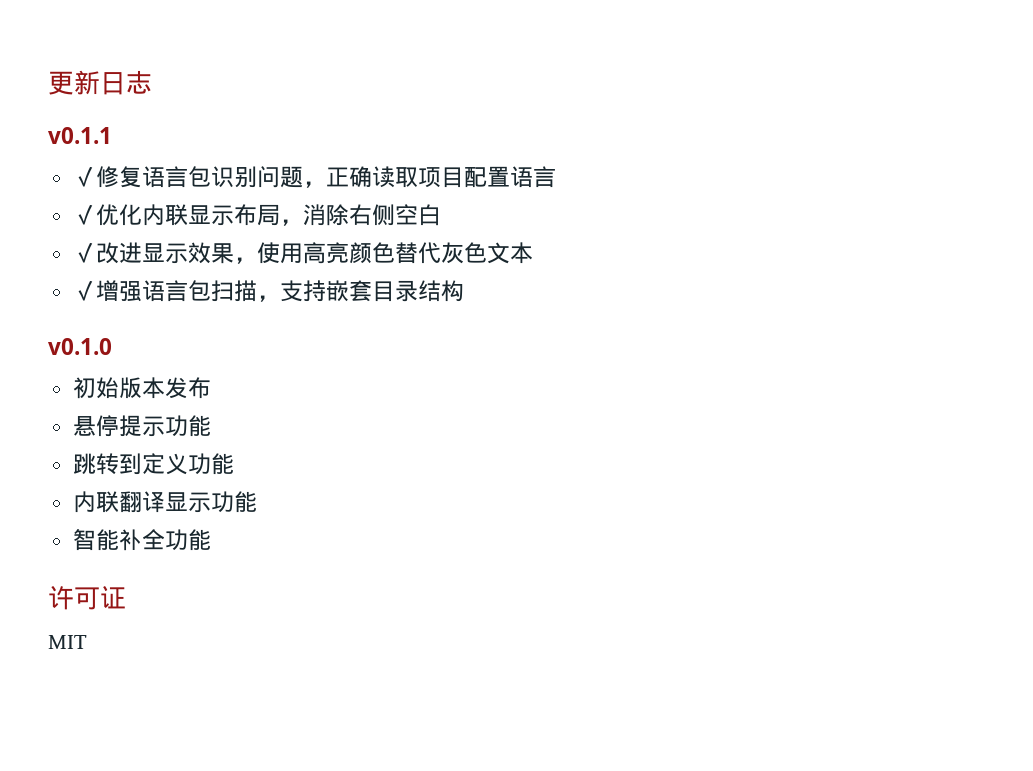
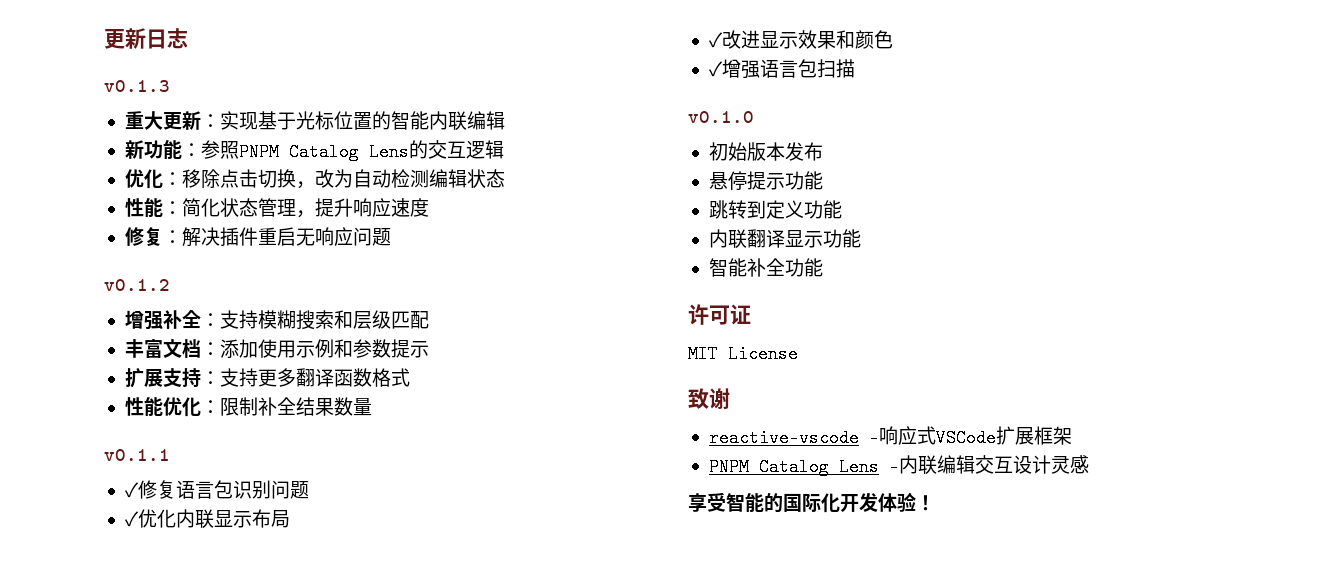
+ v0.1.3
+ 重大更新：实现基于光标位置的智能内联编辑
+ 新功能：参照PNPM Catalog Lens的交互逻辑
+ 优化：移除点击切换，改为自动检测编辑状态
+ 性能：简化状态管理，提升响应速度
+ 修复：解决插件重启无响应问题
+ v0.1.2
+ 增强补全：支持模糊搜索和层级匹配
+ 丰富文档：添加使用示例和参数提示
+ 扩展支持：支持更多翻译函数格式
+ 性能优化：限制补全结果数量
- ✓修复语言包识别问题，正确读取项目配置语言
+ ✓修复语言包识别问题
- ✓优化内联显示布局，消除右侧空白
+ ✓优化内联显示布局
- ✓改进显示效果，使用高亮颜色替代灰色文本
+ ✓改进显示效果和颜色
- ✓增强语言包扫描，支持嵌套目录结构
+ ✓增强语言包扫描
- MIT
+ MIT License
+ 致谢
+ reactive-vscode -响应式VSCode扩展框架
+ PNPM Catalog Lens -内联编辑交互设计灵感
+ 享受智能的国际化开发体验！

